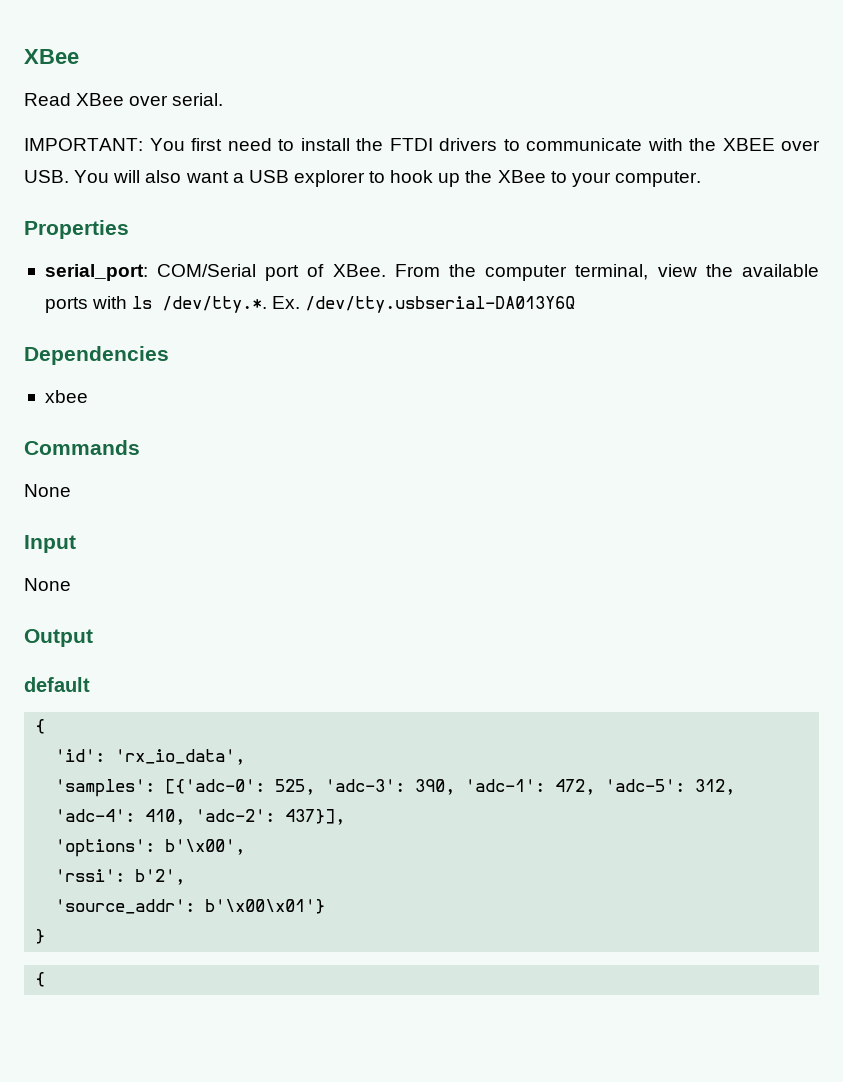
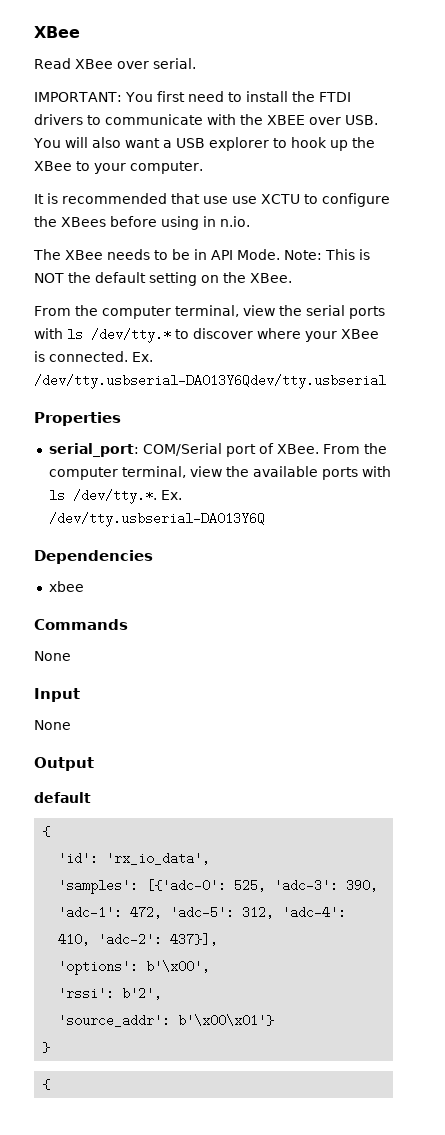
+ It is recommended that use use XCTU to configure the XBees before using in n.io.
+ The XBee needs to be in API Mode. Note: This is NOT the default setting on the XBee.
+ From the computer terminal, view the serial ports with ls /dev/tty.* to discover where your XBee is connected. Ex. /dev/tty.usbserial-DA013Y6Qdev/tty.usbserial

